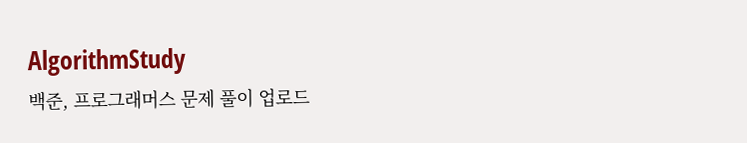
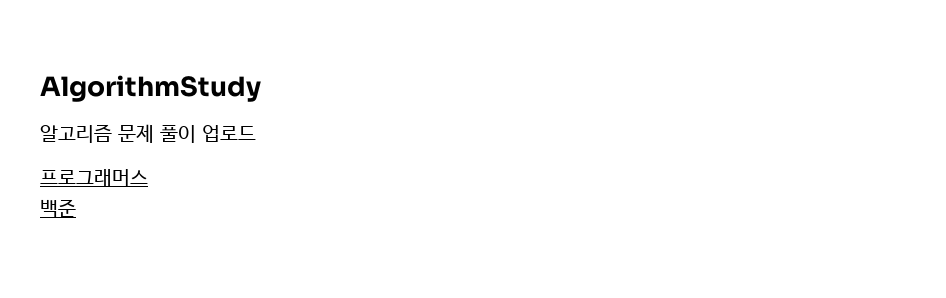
- 백준, 프로그래머스 문제 풀이 업로드
+ 알고리즘 문제 풀이 업로드
+ 프로그래머스
+ 백준

